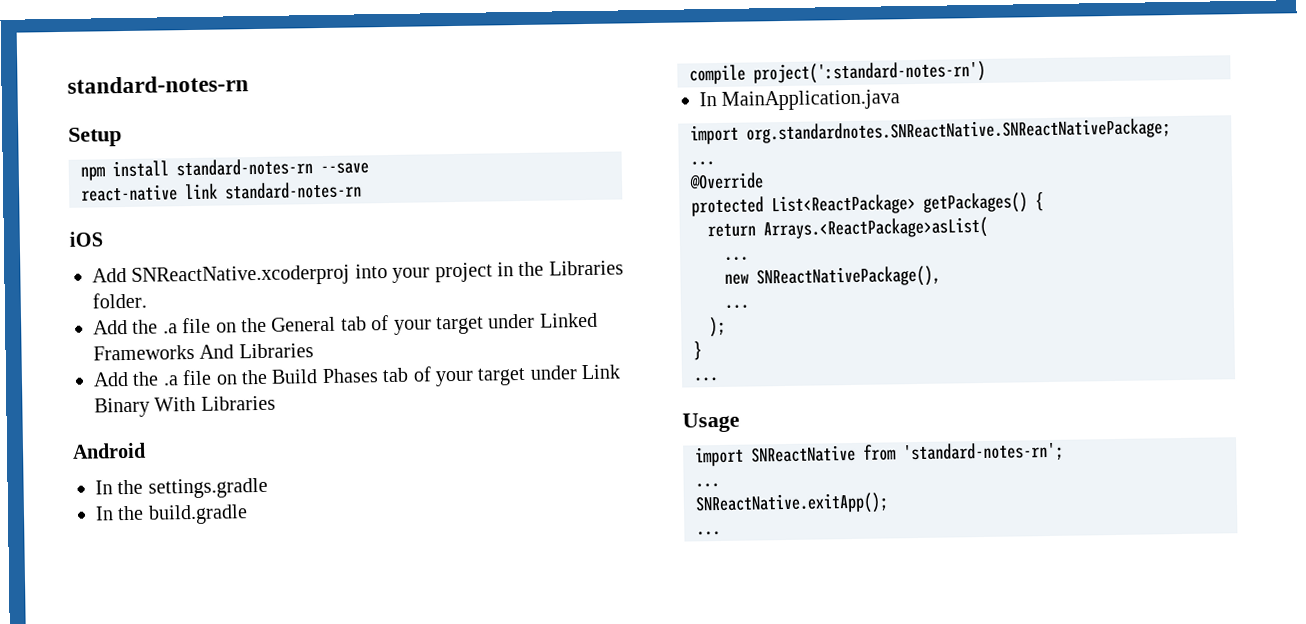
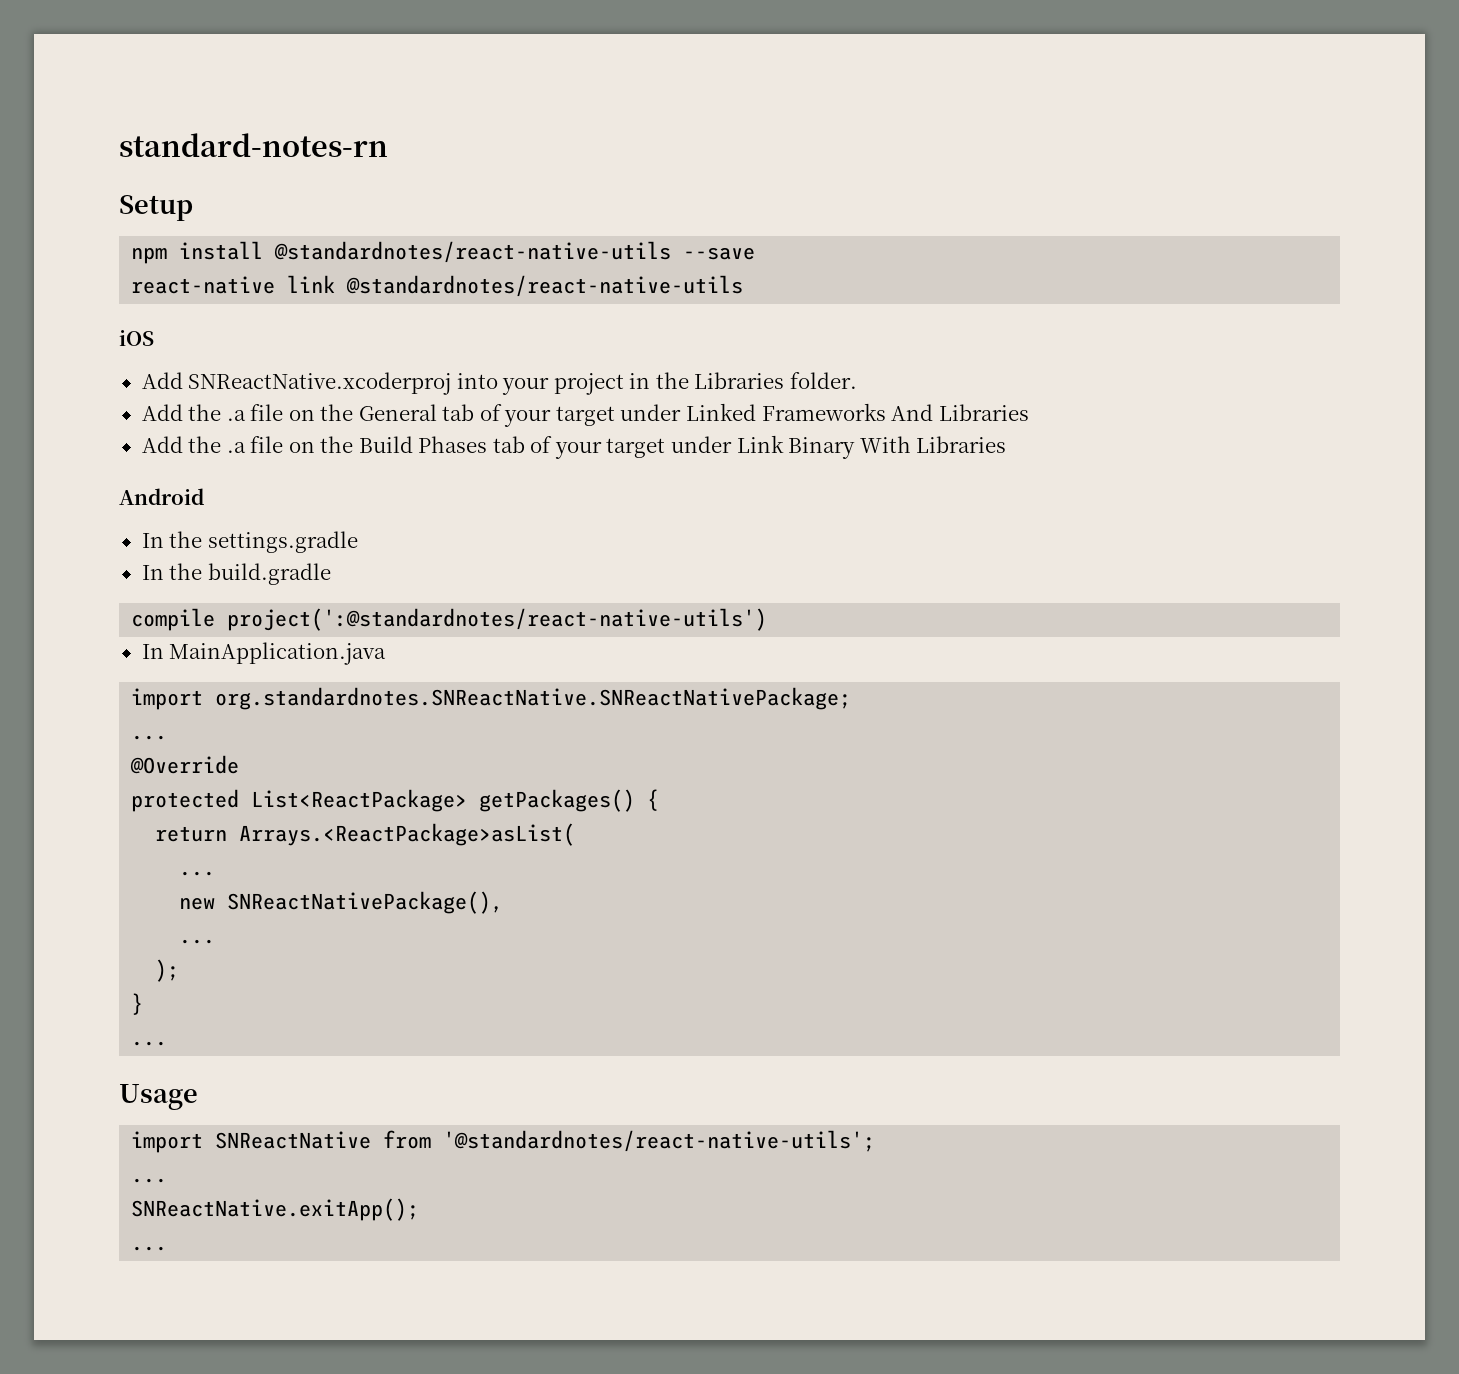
- npm install standard-notes-rn --save
+ npm install @standardnotes/react-native-utils --save
- react-native link standard-notes-rn
+ react-native link @standardnotes/react-native-utils
- compile project(':standard-notes-rn')
+ compile project(':@standardnotes/react-native-utils')
- import SNReactNative from 'standard-notes-rn';
+ import SNReactNative from '@standardnotes/react-native-utils';

